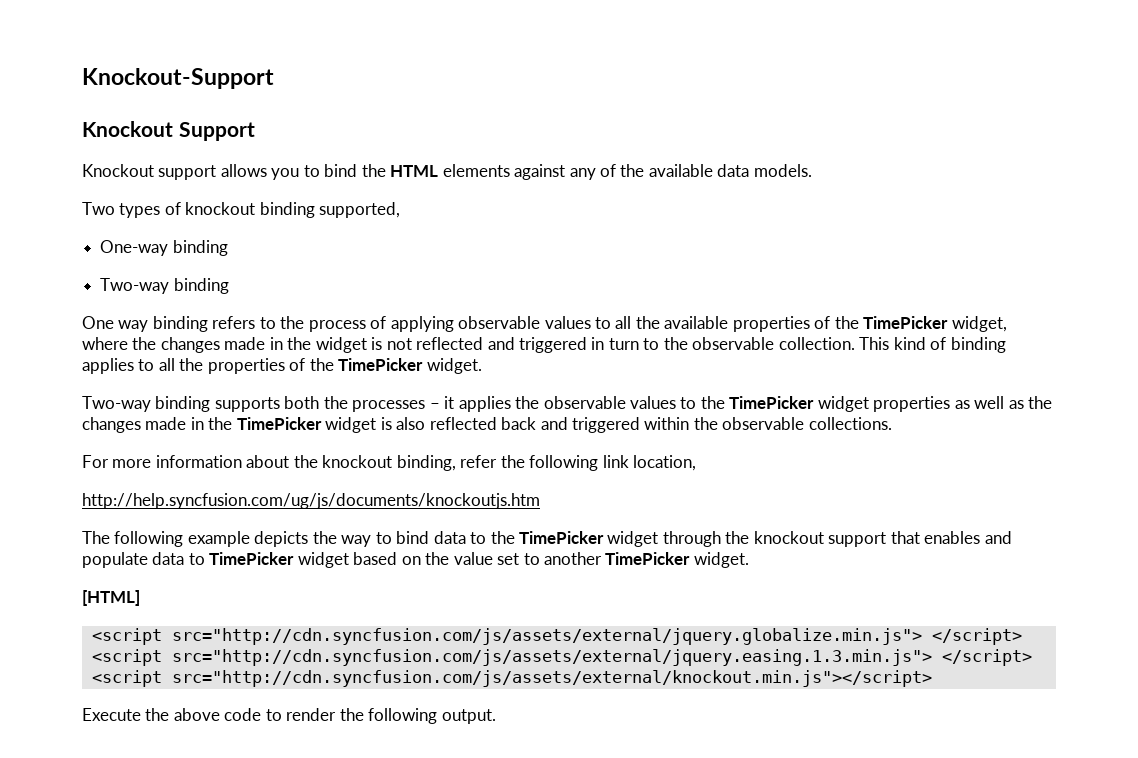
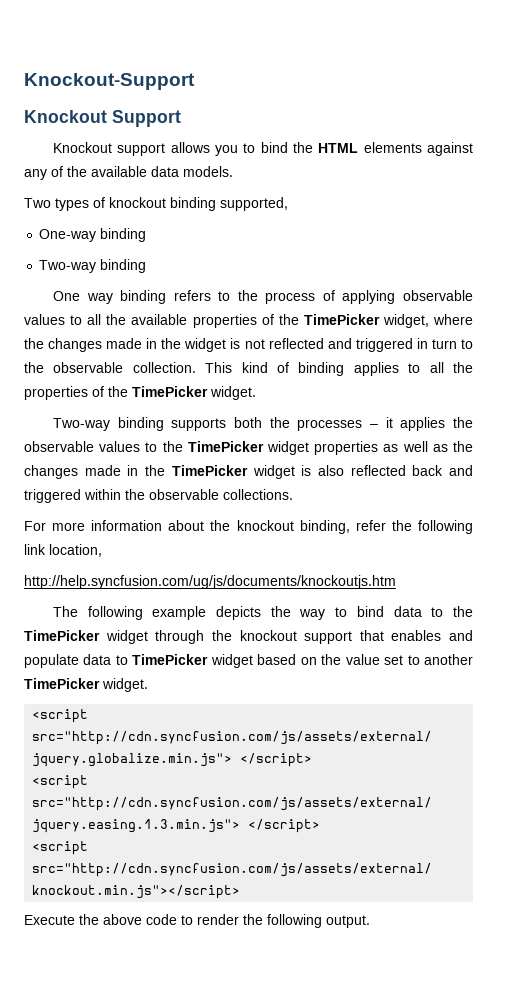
- [HTML]

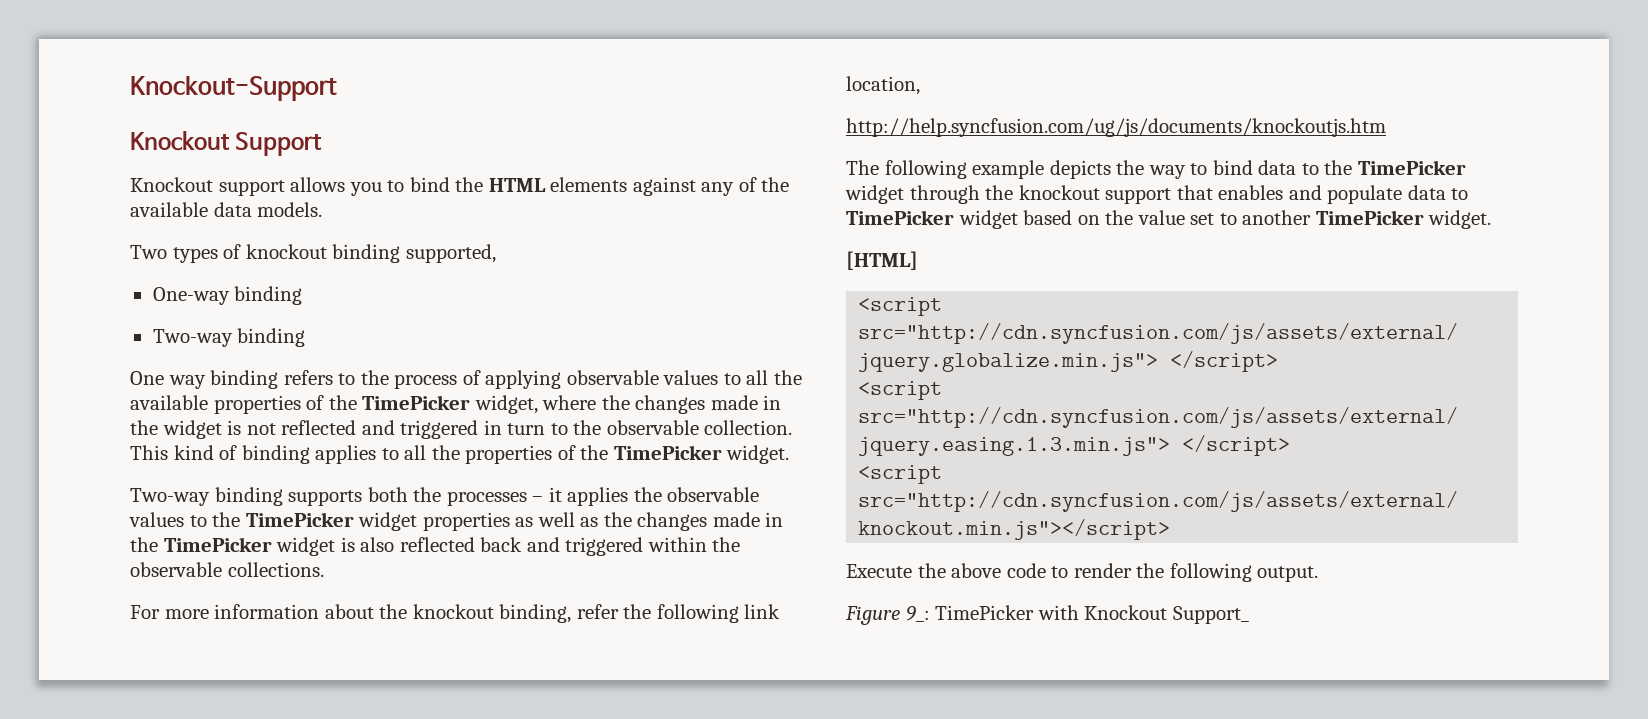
+ [HTML]
+ Figure 9_: TimePicker with Knockout Support_

